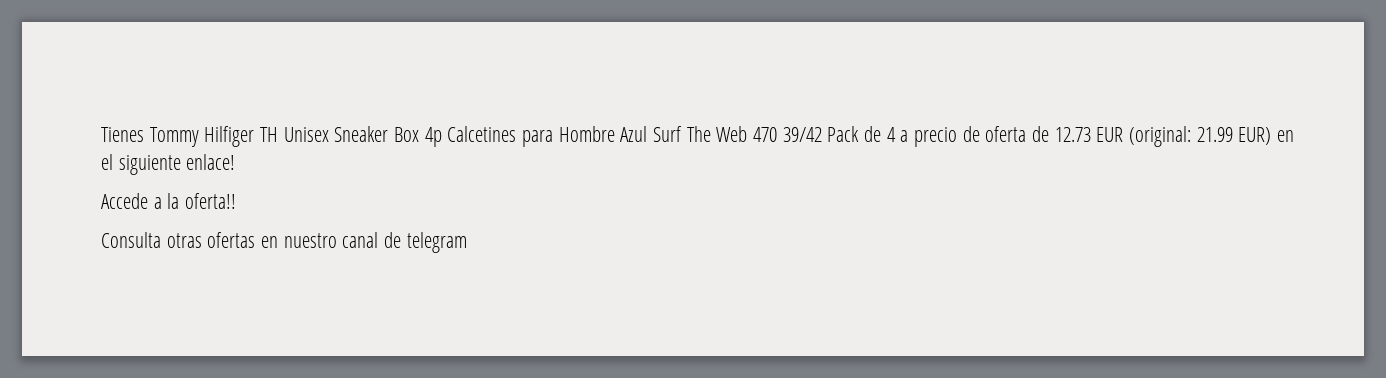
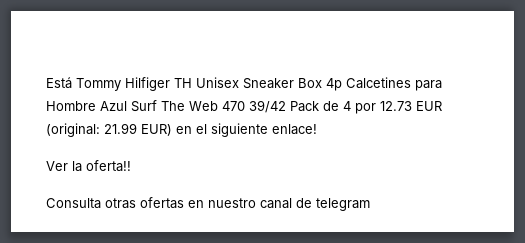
- Tienes Tommy Hilfiger TH Unisex Sneaker Box 4p Calcetines para Hombre Azul Surf The Web 470 39/42 Pack de 4 a precio de oferta de 12.73 EUR (original: 21.99 EUR) en el siguiente enlace!
+ Está Tommy Hilfiger TH Unisex Sneaker Box 4p Calcetines para Hombre Azul Surf The Web 470 39/42 Pack de 4 por 12.73 EUR (original: 21.99 EUR) en el siguiente enlace!
- Accede a la oferta!!
+ Ver la oferta!!

